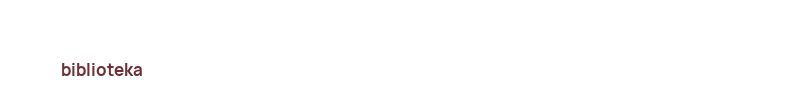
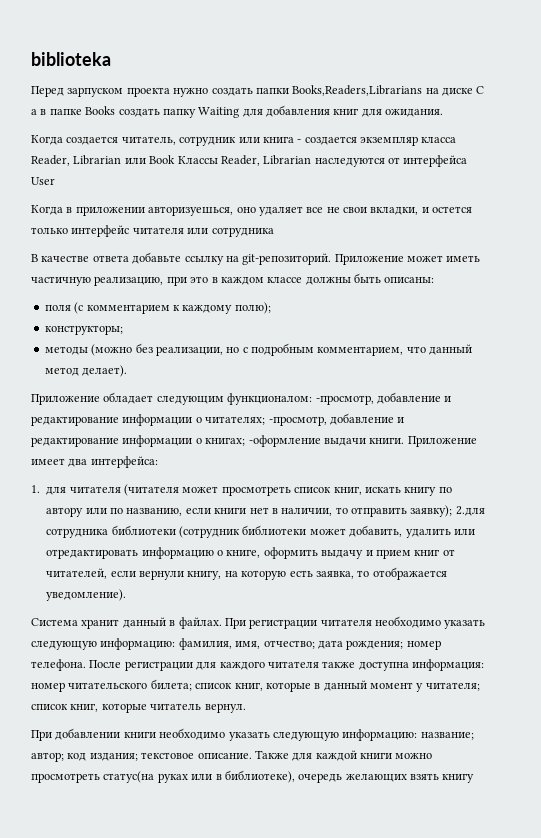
+ Перед зарпуском проекта нужно создать папки Books,Readers,Librarians на диске C а в папке Books создать папку Waiting для добавления книг для ожидания.
+ Когда создается читатель, сотрудник или книга - создается экземпляр класса Reader, Librarian или Book Классы Reader, Librarian наследуются от интерфейса User
+ Когда в приложении авторизуешься, оно удаляет все не свои вкладки, и остется только интерфейс читателя или сотрудника
+ В качестве ответа добавьте ссылку на git-репозиторий. Приложение может иметь частичную реализацию, при это в каждом классе должны быть описаны:
+ поля (с комментарием к каждому полю);
+ конструкторы;
+ методы (можно без реализации, но с подробным комментарием, что данный метод делает).
+ Приложение обладает следующим функционалом: -просмотр, добавление и редактирование информации о читателях; -просмотр, добавление и редактирование информации о книгах; -оформление выдачи книги. Приложение имеет два интерфейса:
+ 1. для читателя (читателя может просмотреть список книг, искать книгу по автору или по названию, если книги нет в наличии, то отправить заявку); 2.для сотрудника библиотеки (сотрудник библиотеки может добавить, удалить или отредактировать информацию о книге, оформить выдачу и прием книг от читателей, если вернули книгу, на которую есть заявка, то отображается уведомление).
+ Система хранит данный в файлах. При регистрации читателя необходимо указать следующую информацию: фамилия, имя, отчество; дата рождения; номер телефона. После регистрации для каждого читателя также доступна информация: номер читательского билета; список книг, которые в данный момент у читателя; список книг, которые читатель вернул.
+ При добавлении книги необходимо указать следующую информацию: название; автор; код издания; текстовое описание. Также для каждой книги можно просмотреть статус(на руках или в библиотеке), очередь желающих взять книгу

